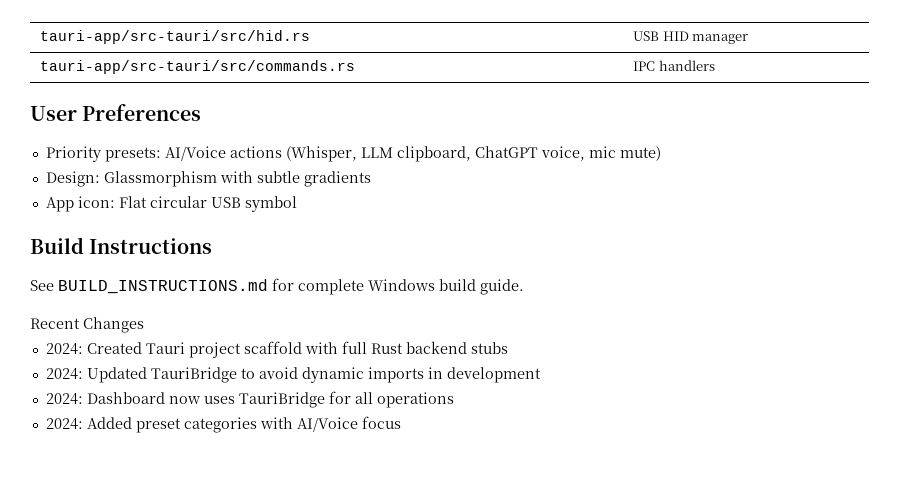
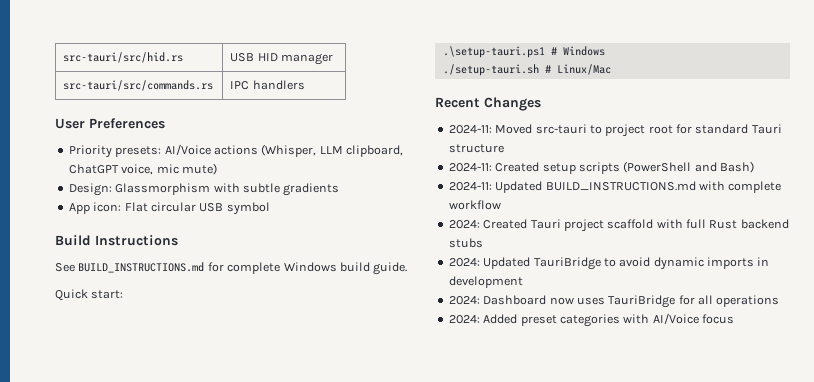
- tauri-app/src-tauri/src/hid.rs | USB HID manager
+ src-tauri/src/hid.rs | USB HID manager
- tauri-app/src-tauri/src/commands.rs | IPC handlers
+ src-tauri/src/commands.rs | IPC handlers
+ Quick start:
+ .\setup-tauri.ps1 # Windows
+ ./setup-tauri.sh # Linux/Mac
  Recent Changes
+ 2024-11: Moved src-tauri to project root for standard Tauri structure
+ 2024-11: Created setup scripts (PowerShell and Bash)
+ 2024-11: Updated BUILD_INSTRUCTIONS.md with complete workflow

